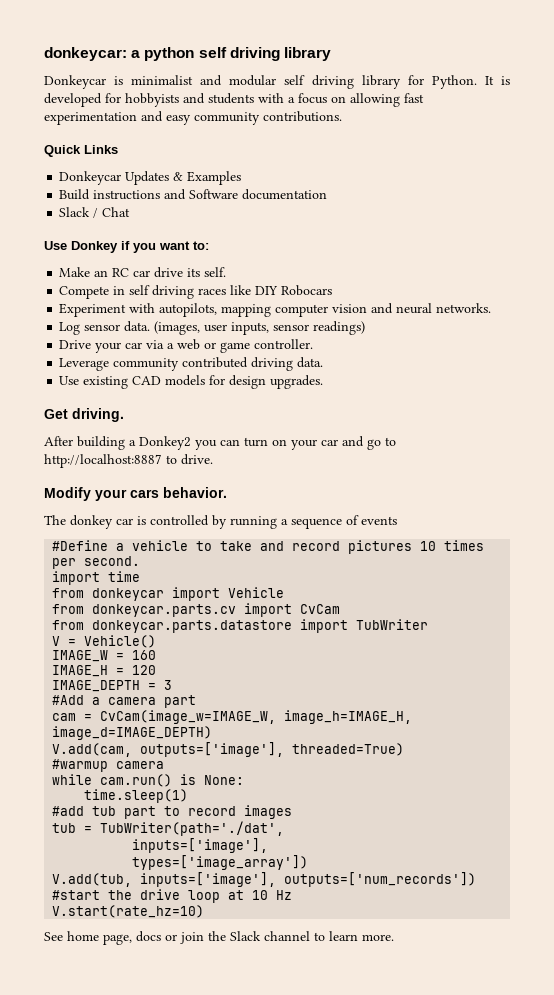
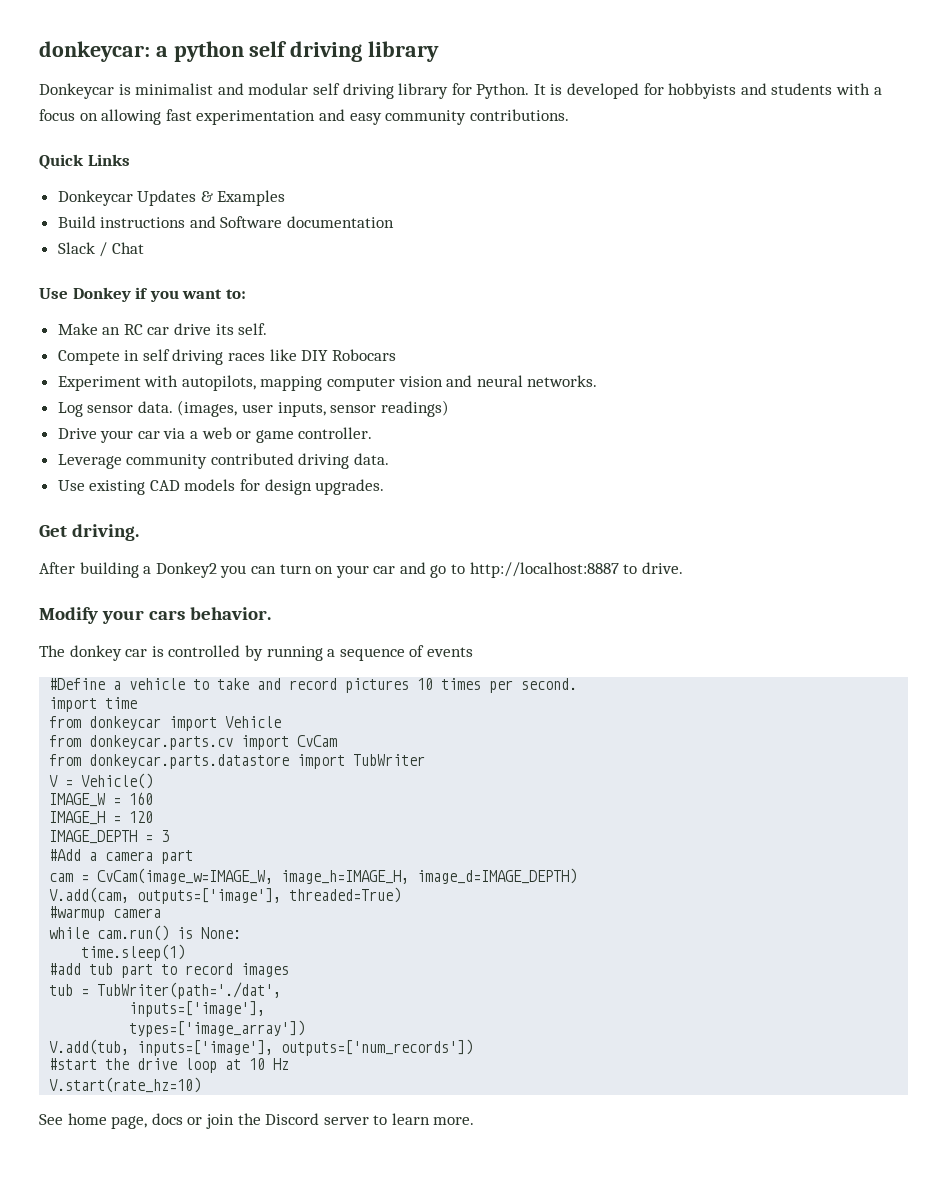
- See home page, docs or join the Slack channel to learn more.
+ See home page, docs or join the Discord server to learn more.

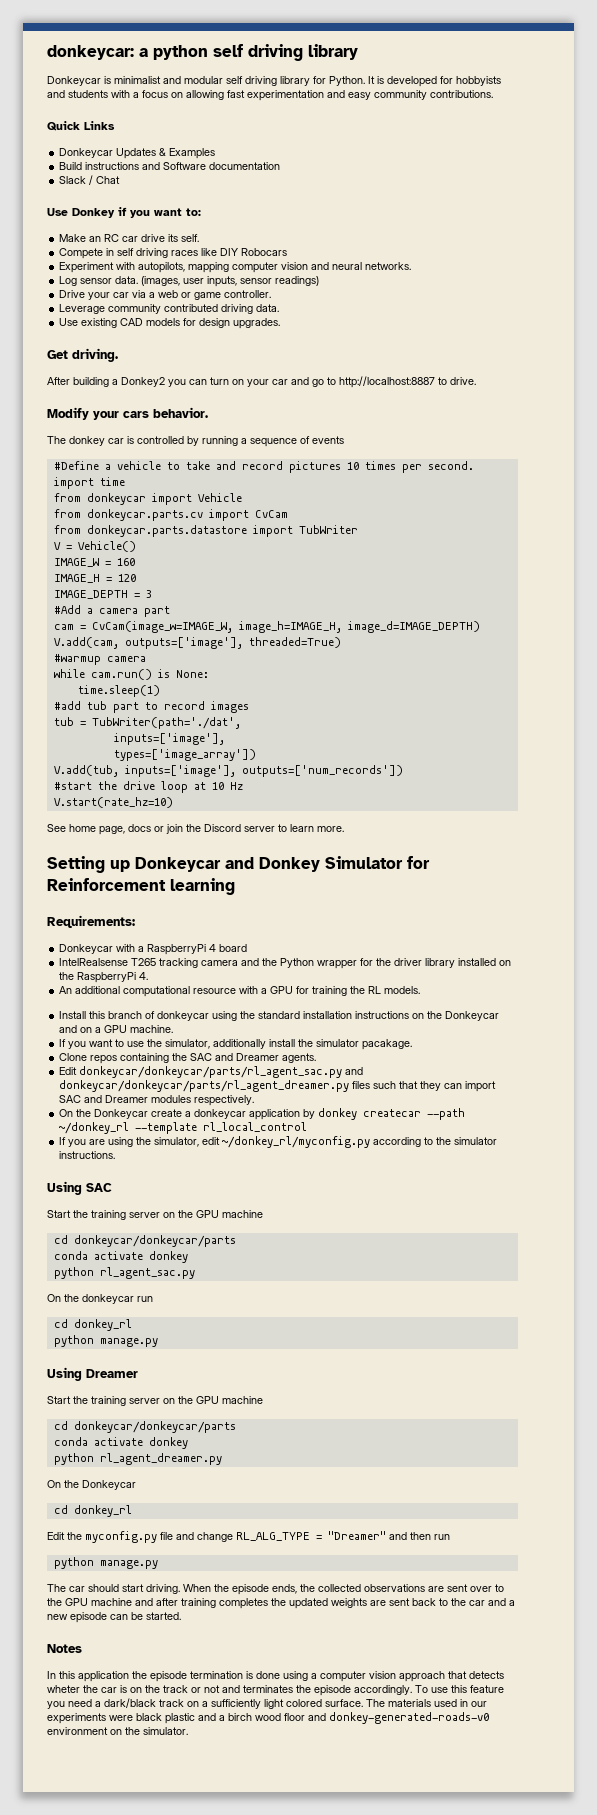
+ Setting up Donkeycar and Donkey Simulator for Reinforcement learning
+ Requirements:
+ Donkeycar with a RaspberryPi 4 board
+ IntelRealsense T265 tracking camera and the Python wrapper for the driver library installed on the RaspberryPi 4.
+ An additional computational resource with a GPU for training the RL models.
+ Install this branch of donkeycar using the standard installation instructions on the Donkeycar and on a GPU machine.
+ If you want to use the simulator, additionally install the simulator pacakage.
+ Clone repos containing the SAC and Dreamer agents.
+ Edit donkeycar/donkeycar/parts/rl_agent_sac.py and donkeycar/donkeycar/parts/rl_agent_dreamer.py files such that they can import SAC and Dreamer modules respectively.
+ On the Donkeycar create a donkeycar application by donkey createcar --path ~/donkey_rl --template rl_local_control
+ If you are using the simulator, edit ~/donkey_rl/myconfig.py according to the simulator instructions.
+ Using SAC
+ Start the training server on the GPU machine
+ cd donkeycar/donkeycar/parts
+ conda activate donkey
+ python rl_agent_sac.py
+ On the donkeycar run
+ cd donkey_rl
+ python manage.py
+ Using Dreamer
+ Start the training server on the GPU machine
+ cd donkeycar/donkeycar/parts
+ conda activate donkey
+ python rl_agent_dreamer.py
+ On the Donkeycar
+ cd donkey_rl
+ Edit the myconfig.py file and change RL_ALG_TYPE = "Dreamer" and then run
+ python manage.py
+ The car should start driving. When the episode ends, the collected observations are sent over to the GPU machine and after training completes the updated weights are sent back to the car and a new episode can be started.
+ Notes
+ In this application the episode termination is done using a computer vision approach that detects wheter the car is on the track or not and terminates the episode accordingly. To use this feature you need a dark/black track on a sufficiently light colored surface. The materials used in our experiments were black plastic and a birch wood floor and donkey-generated-roads-v0 environment on the simulator.

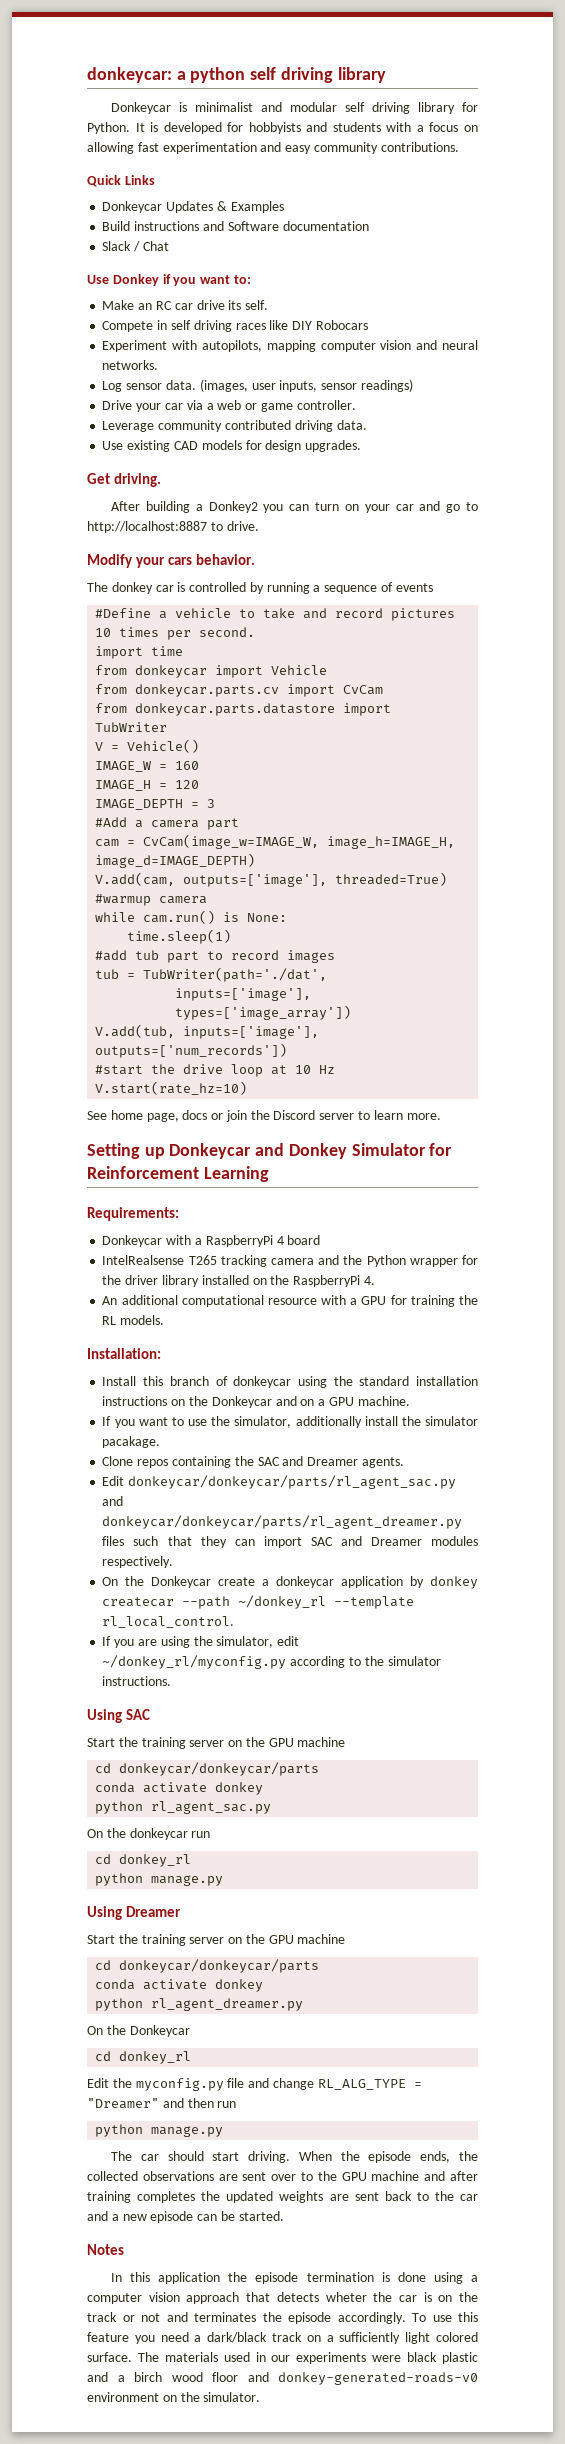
- Setting up Donkeycar and Donkey Simulator for Reinforcement learning
+ Setting up Donkeycar and Donkey Simulator for Reinforcement Learning
+ Installation:
- On the Donkeycar create a donkeycar application by donkey createcar --path ~/donkey_rl --template rl_local_control
+ On the Donkeycar create a donkeycar application by donkey createcar --path ~/donkey_rl --template rl_local_control.

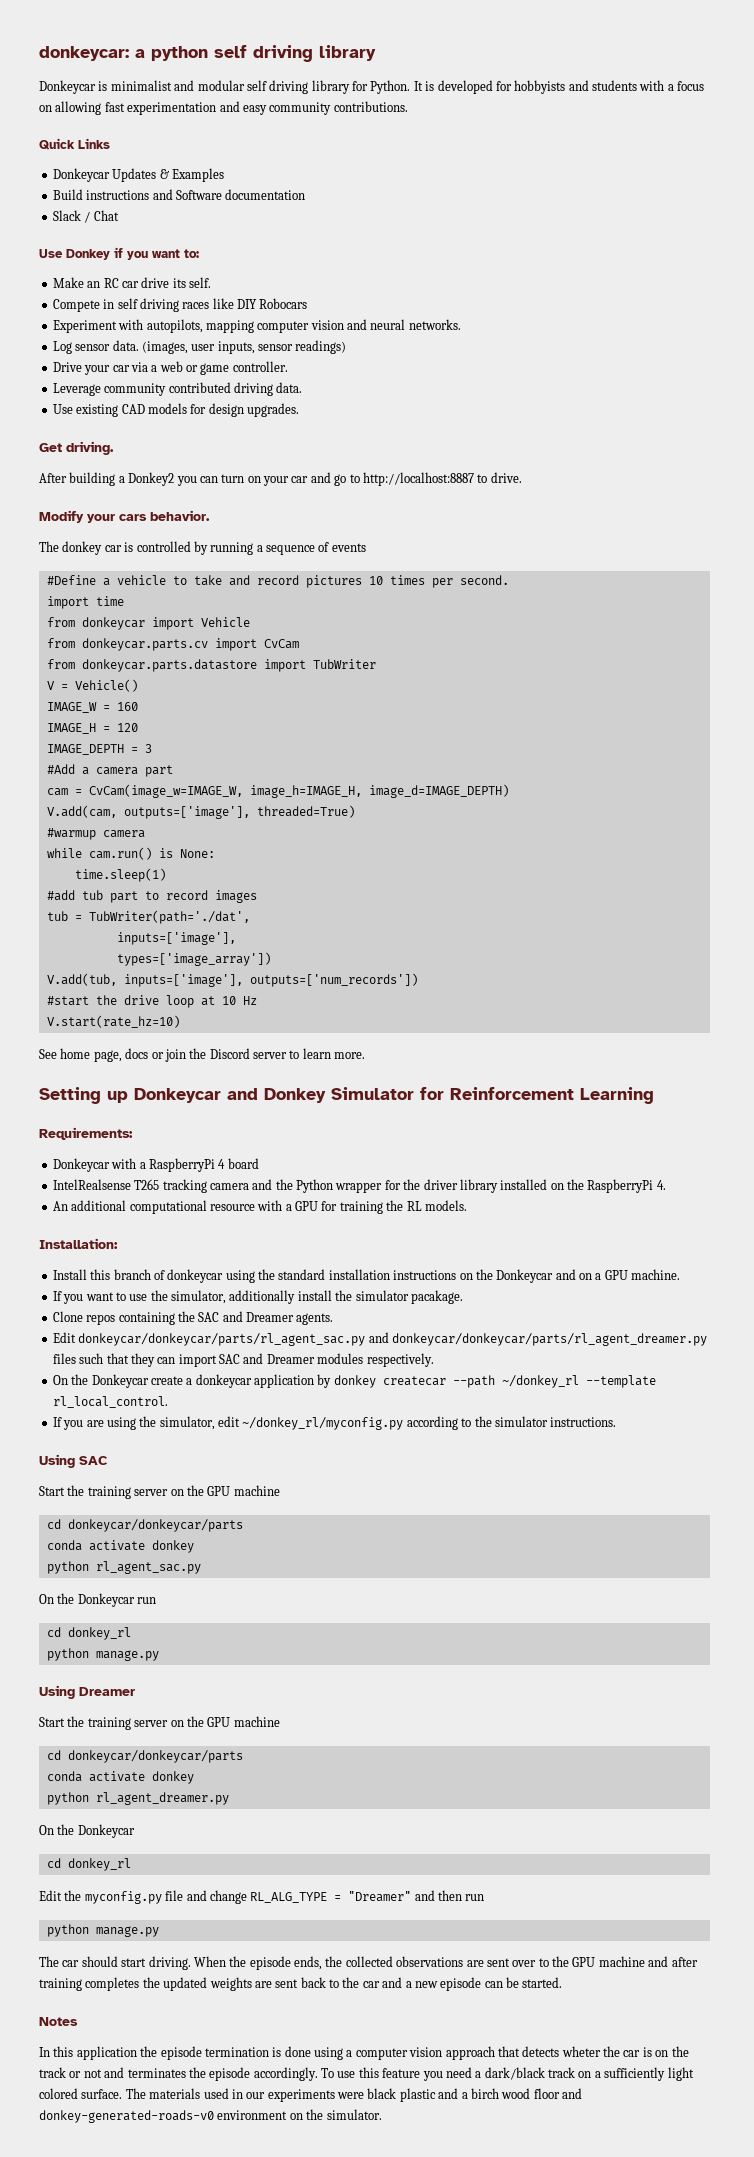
- On the donkeycar run
+ On the Donkeycar run

